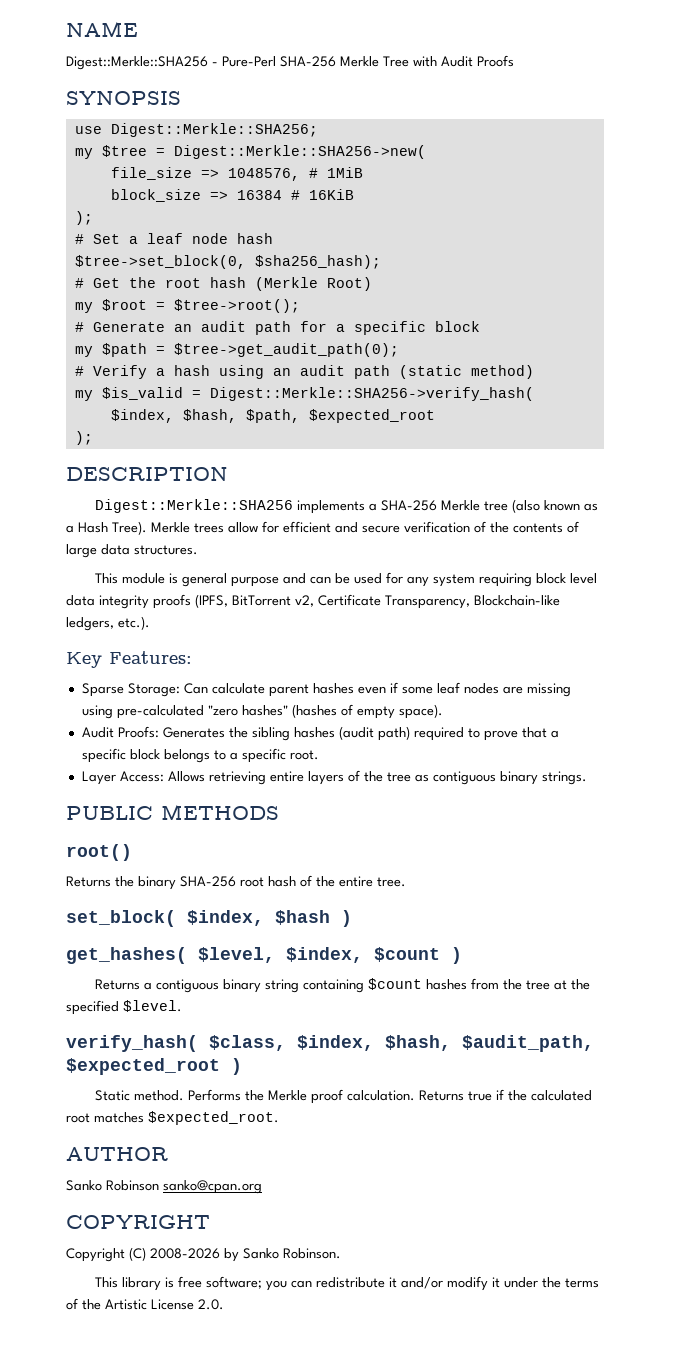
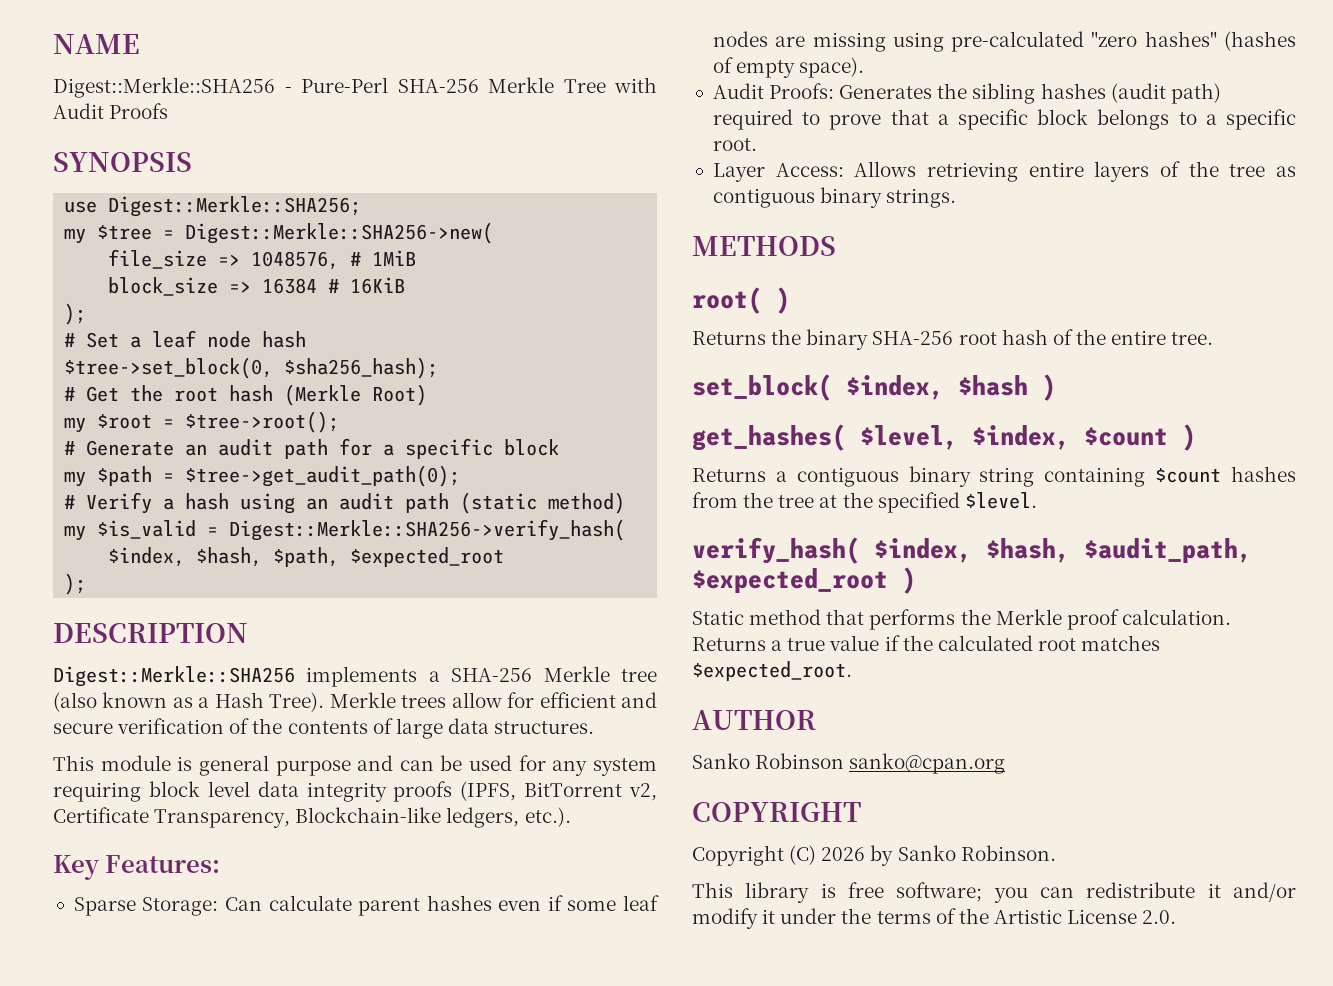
- PUBLIC METHODS
+ METHODS
- root()
+ root( )
- verify_hash( $class, $index, $hash, $audit_path, $expected_root )
+ verify_hash( $index, $hash, $audit_path, $expected_root )
- Static method. Performs the Merkle proof calculation.
+ Static method that performs the Merkle proof calculation.
- Returns true if the calculated root matches $expected_root.
+ Returns a true value if the calculated root matches $expected_root.
- Copyright (C) 2008-2026 by Sanko Robinson.
+ Copyright (C) 2026 by Sanko Robinson.

